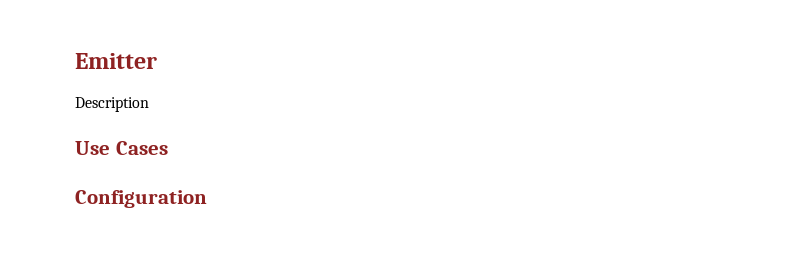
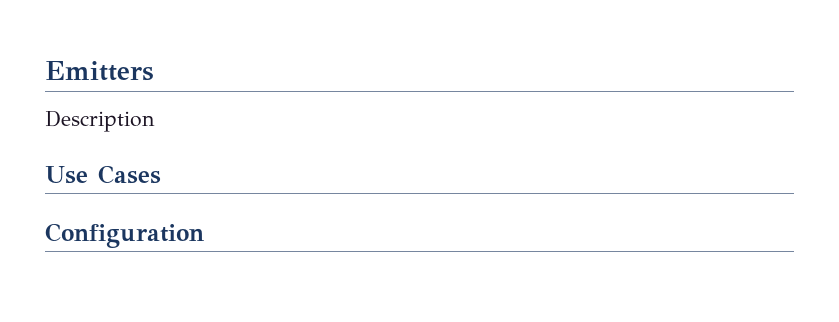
- Emitter
+ Emitters

